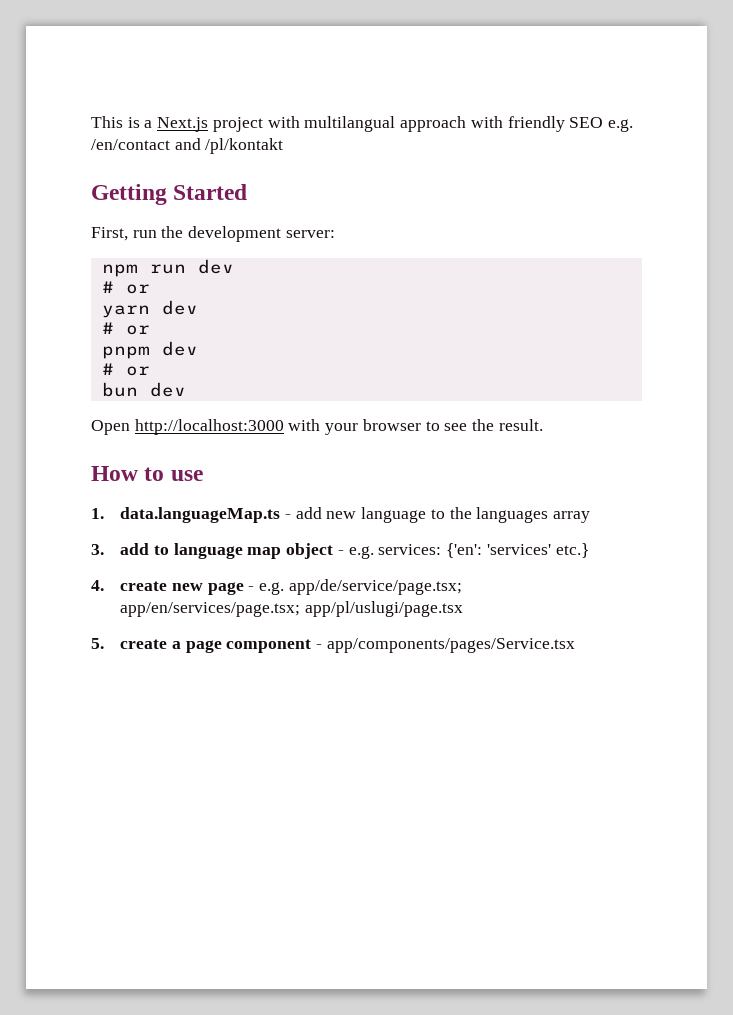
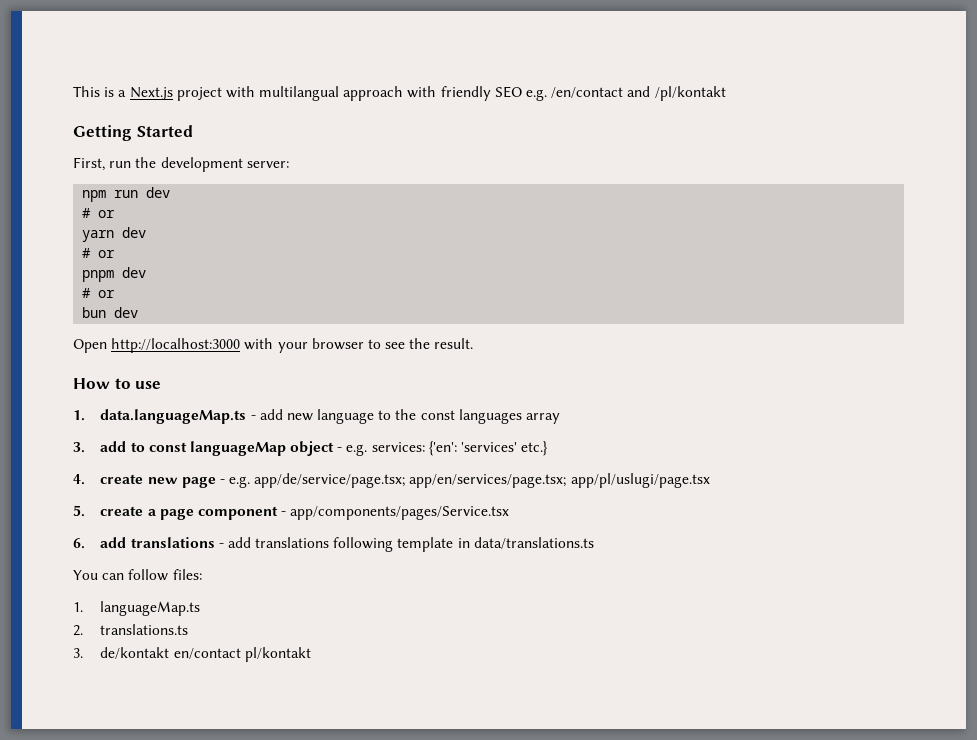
- 1. data.languageMap.ts - add new language to the languages array
+ 1. data.languageMap.ts - add new language to the const languages array
- 3. add to language map object - e.g. services: {'en': 'services' etc.}
+ 3. add to const languageMap object - e.g. services: {'en': 'services' etc.}
+ 6. add translations - add translations following template in data/translations.ts
+ You can follow files:
+ 1. languageMap.ts
+ 2. translations.ts
+ 3. de/kontakt en/contact pl/kontakt

